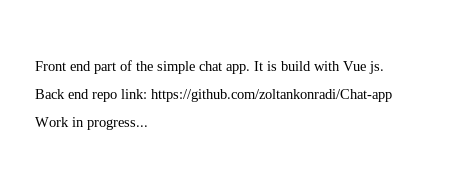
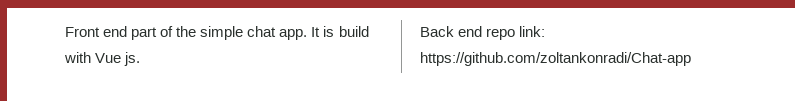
- Work in progress...

